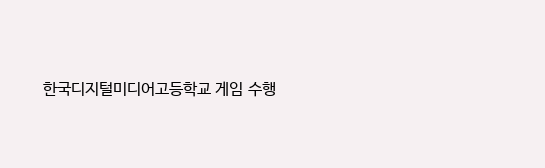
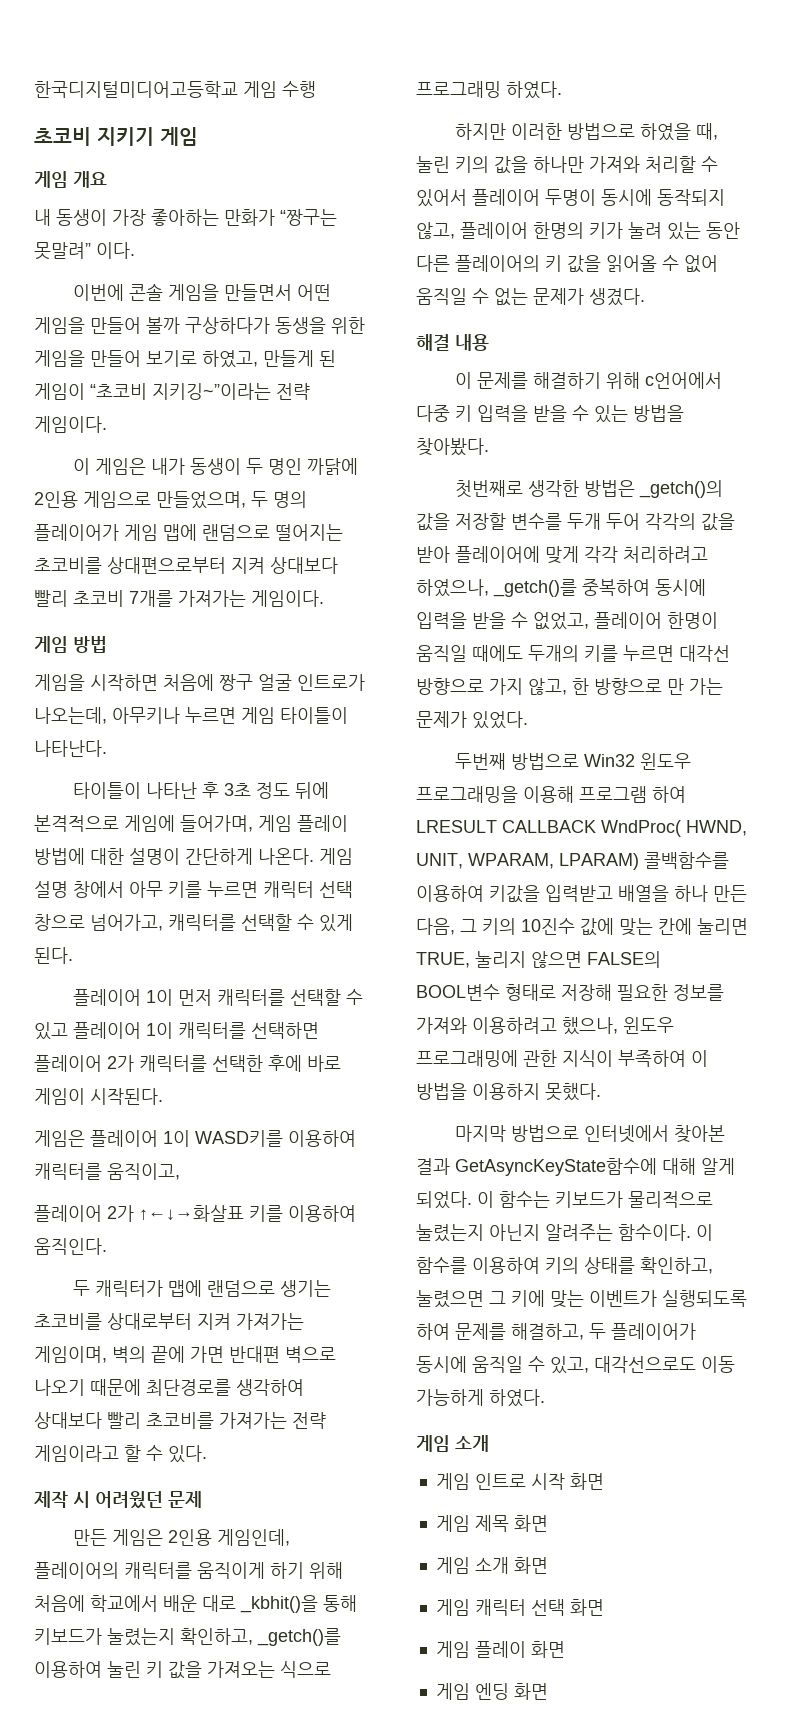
+ 초코비 지키기 게임
+ 게임 개요
+ 내 동생이 가장 좋아하는 만화가 “짱구는 못말려” 이다.
+ 이번에 콘솔 게임을 만들면서 어떤 게임을 만들어 볼까 구상하다가 동생을 위한 게임을 만들어 보기로 하였고, 만들게 된 게임이 “초코비 지키깅~”이라는 전략 게임이다.
+ 이 게임은 내가 동생이 두 명인 까닭에 2인용 게임으로 만들었으며, 두 명의 플레이어가 게임 맵에 랜덤으로 떨어지는 초코비를 상대편으로부터 지켜 상대보다 빨리 초코비 7개를 가져가는 게임이다.
+ 게임 방법
+ 게임을 시작하면 처음에 짱구 얼굴 인트로가 나오는데, 아무키나 누르면 게임 타이틀이 나타난다.
+ 타이틀이 나타난 후 3초 정도 뒤에 본격적으로 게임에 들어가며, 게임 플레이 방법에 대한 설명이 간단하게 나온다. 게임 설명 창에서 아무 키를 누르면 캐릭터 선택 창으로 넘어가고, 캐릭터를 선택할 수 있게 된다.
+ 플레이어 1이 먼저 캐릭터를 선택할 수 있고 플레이어 1이 캐릭터를 선택하면 플레이어 2가 캐릭터를 선택한 후에 바로 게임이 시작된다.
+ 게임은 플레이어 1이 WASD키를 이용하여 캐릭터를 움직이고,
+ 플레이어 2가 ↑←↓→화살표 키를 이용하여 움직인다.
+ 두 캐릭터가 맵에 랜덤으로 생기는 초코비를 상대로부터 지켜 가져가는 게임이며, 벽의 끝에 가면 반대편 벽으로 나오기 때문에 최단경로를 생각하여 상대보다 빨리 초코비를 가져가는 전략 게임이라고 할 수 있다.
+ 제작 시 어려웠던 문제
+ 만든 게임은 2인용 게임인데, 플레이어의 캐릭터를 움직이게 하기 위해 처음에 학교에서 배운 대로 _kbhit()을 통해 키보드가 눌렸는지 확인하고, _getch()를 이용하여 눌린 키 값을 가져오는 식으로 프로그래밍 하였다.
+ 하지만 이러한 방법으로 하였을 때, 눌린 키의 값을 하나만 가져와 처리할 수 있어서 플레이어 두명이 동시에 동작되지 않고, 플레이어 한명의 키가 눌려 있는 동안 다른 플레이어의 키 값을 읽어올 수 없어 움직일 수 없는 문제가 생겼다.
+ 해결 내용
+ 이 문제를 해결하기 위해 c언어에서 다중 키 입력을 받을 수 있는 방법을 찾아봤다.
+ 첫번째로 생각한 방법은 _getch()의 값을 저장할 변수를 두개 두어 각각의 값을 받아 플레이어에 맞게 각각 처리하려고 하였으나, _getch()를 중복하여 동시에 입력을 받을 수 없었고, 플레이어 한명이 움직일 때에도 두개의 키를 누르면 대각선 방향으로 가지 않고, 한 방향으로 만 가는 문제가 있었다.
+ 두번째 방법으로 Win32 윈도우 프로그래밍을 이용해 프로그램 하여 LRESULT CALLBACK WndProc( HWND, UNIT, WPARAM, LPARAM) 콜백함수를 이용하여 키값을 입력받고 배열을 하나 만든 다음, 그 키의 10진수 값에 맞는 칸에 눌리면 TRUE, 눌리지 않으면 FALSE의 BOOL변수 형태로 저장해 필요한 정보를 가져와 이용하려고 했으나, 윈도우 프로그래밍에 관한 지식이 부족하여 이 방법을 이용하지 못했다.
+ 마지막 방법으로 인터넷에서 찾아본 결과 GetAsyncKeyState함수에 대해 알게 되었다. 이 함수는 키보드가 물리적으로 눌렸는지 아닌지 알려주는 함수이다. 이 함수를 이용하여 키의 상태를 확인하고, 눌렸으면 그 키에 맞는 이벤트가 실행되도록 하여 문제를 해결하고, 두 플레이어가 동시에 움직일 수 있고, 대각선으로도 이동 가능하게 하였다.
+ 게임 소개
+ 게임 인트로 시작 화면
+ 게임 제목 화면
+ 게임 소개 화면
+ 게임 캐릭터 선택 화면
+ 게임 플레이 화면
+ 게임 엔딩 화면

